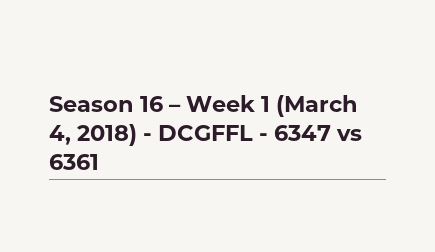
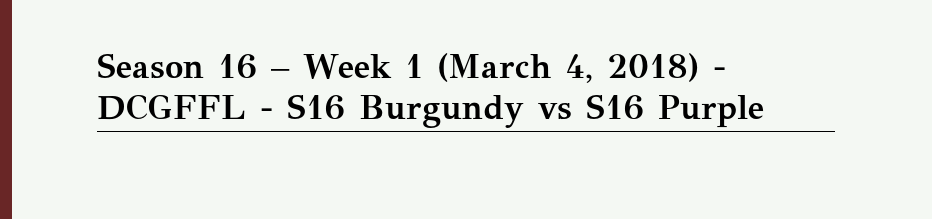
- Season 16 – Week 1 (March 4, 2018) - DCGFFL - 6347 vs 6361
+ Season 16 – Week 1 (March 4, 2018) - DCGFFL - S16 Burgundy vs S16 Purple

